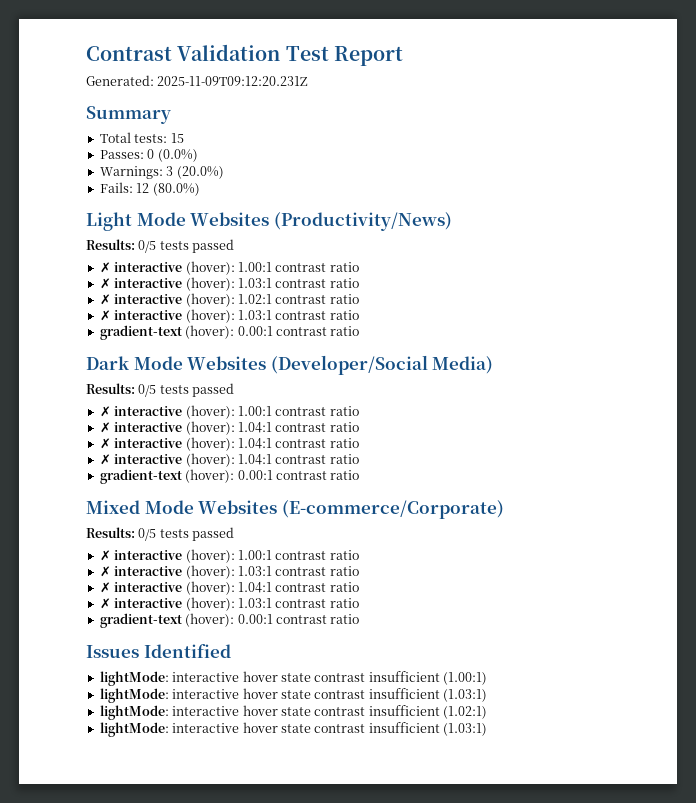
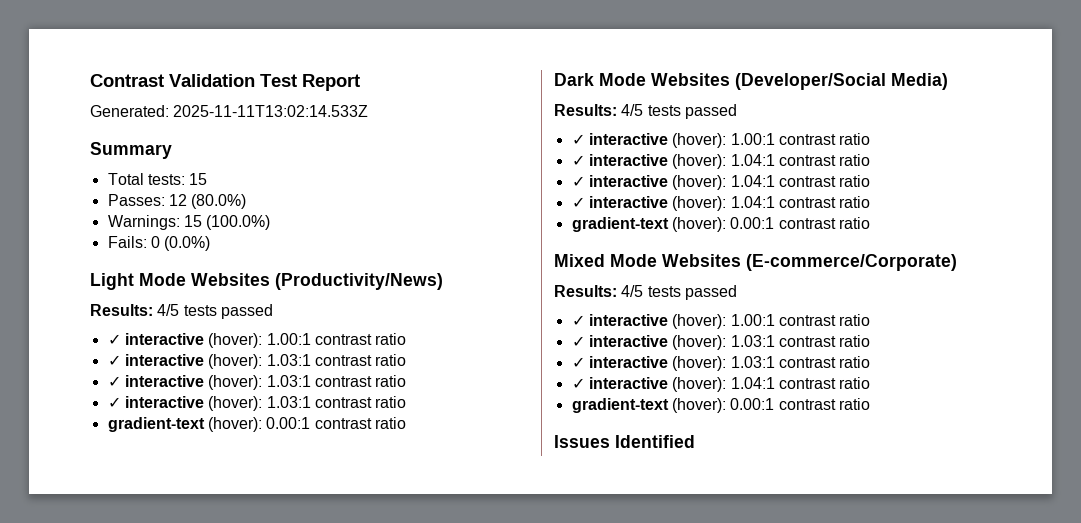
- Generated: 2025-11-09T09:12:20.231Z
+ Generated: 2025-11-11T13:02:14.533Z
- Passes: 0 (0.0%)
- Warnings: 3 (20.0%)
- Fails: 12 (80.0%)
+ Passes: 12 (80.0%)
+ Warnings: 15 (100.0%)
+ Fails: 0 (0.0%)
  Light Mode Websites (Productivity/News)
- Results: 0/5 tests passed
- ✗ interactive (hover): 1.00:1 contrast ratio
- ✗ interactive (hover): 1.03:1 contrast ratio
- ✗ interactive (hover): 1.02:1 contrast ratio
- ✗ interactive (hover): 1.03:1 contrast ratio
+ Results: 4/5 tests passed
+ ✓ interactive (hover): 1.00:1 contrast ratio
+ ✓ interactive (hover): 1.03:1 contrast ratio
+ ✓ interactive (hover): 1.03:1 contrast ratio
+ ✓ interactive (hover): 1.03:1 contrast ratio
  Dark Mode Websites (Developer/Social Media)
- Results: 0/5 tests passed
- ✗ interactive (hover): 1.00:1 contrast ratio
- ✗ interactive (hover): 1.04:1 contrast ratio
- ✗ interactive (hover): 1.04:1 contrast ratio
- ✗ interactive (hover): 1.04:1 contrast ratio
+ Results: 4/5 tests passed
+ ✓ interactive (hover): 1.00:1 contrast ratio
+ ✓ interactive (hover): 1.04:1 contrast ratio
+ ✓ interactive (hover): 1.04:1 contrast ratio
+ ✓ interactive (hover): 1.04:1 contrast ratio
  Mixed Mode Websites (E-commerce/Corporate)
- Results: 0/5 tests passed
- ✗ interactive (hover): 1.00:1 contrast ratio
- ✗ interactive (hover): 1.03:1 contrast ratio
- ✗ interactive (hover): 1.04:1 contrast ratio
- ✗ interactive (hover): 1.03:1 contrast ratio
+ Results: 4/5 tests passed
+ ✓ interactive (hover): 1.00:1 contrast ratio
+ ✓ interactive (hover): 1.03:1 contrast ratio
+ ✓ interactive (hover): 1.03:1 contrast ratio
+ ✓ interactive (hover): 1.04:1 contrast ratio
- lightMode: interactive hover state contrast insufficient (1.00:1)
- lightMode: interactive hover state contrast insufficient (1.03:1)
- lightMode: interactive hover state contrast insufficient (1.02:1)
- lightMode: interactive hover state contrast insufficient (1.03:1)

